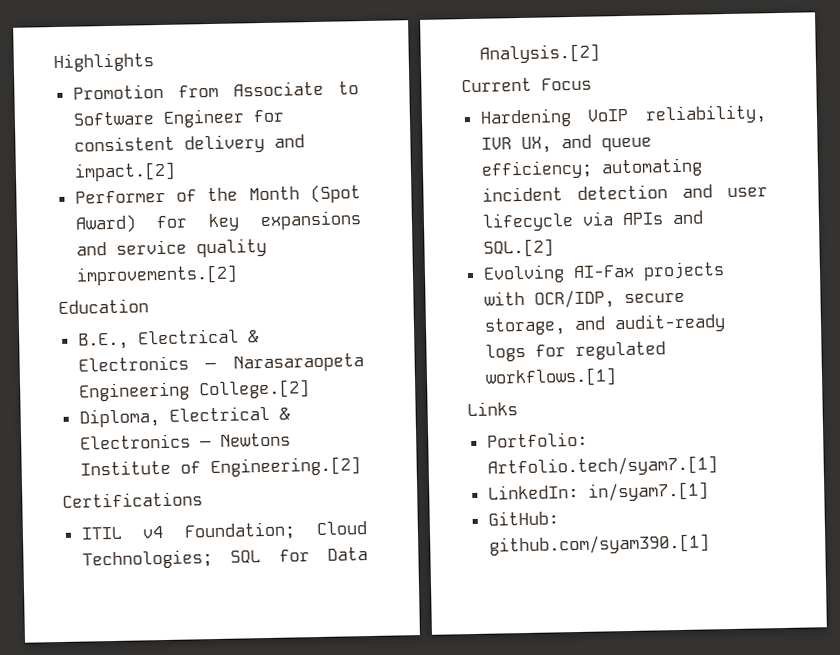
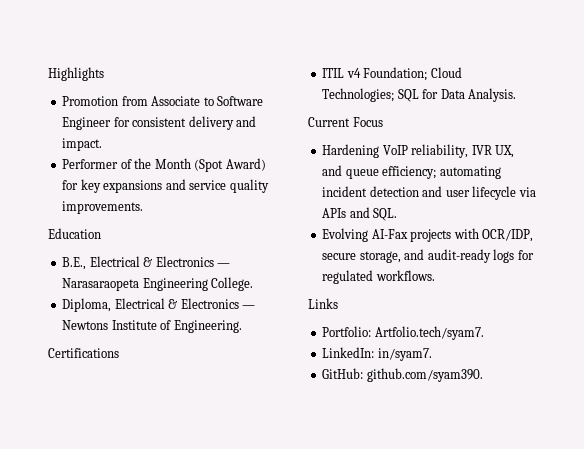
- Promotion from Associate to Software Engineer for consistent delivery and impact.[2]
+ Promotion from Associate to Software Engineer for consistent delivery and impact.
- Performer of the Month (Spot Award) for key expansions and service quality improvements.[2]
+ Performer of the Month (Spot Award) for key expansions and service quality improvements.
- B.E., Electrical & Electronics — Narasaraopeta Engineering College.[2]
+ B.E., Electrical & Electronics — Narasaraopeta Engineering College.
- Diploma, Electrical & Electronics — Newtons Institute of Engineering.[2]
+ Diploma, Electrical & Electronics — Newtons Institute of Engineering.
- ITIL v4 Foundation; Cloud Technologies; SQL for Data Analysis.[2]
+ ITIL v4 Foundation; Cloud Technologies; SQL for Data Analysis.
- Hardening VoIP reliability, IVR UX, and queue efficiency; automating incident detection and user lifecycle via APIs and SQL.[2]
+ Hardening VoIP reliability, IVR UX, and queue efficiency; automating incident detection and user lifecycle via APIs and SQL.
- Evolving AI-Fax projects with OCR/IDP, secure storage, and audit-ready logs for regulated workflows.[1]
+ Evolving AI-Fax projects with OCR/IDP, secure storage, and audit-ready logs for regulated workflows.
- Portfolio: Artfolio.tech/syam7.[1]
+ Portfolio: Artfolio.tech/syam7.
- LinkedIn: in/syam7.[1]
+ LinkedIn: in/syam7.
- GitHub: github.com/syam390.[1]
+ GitHub: github.com/syam390.

